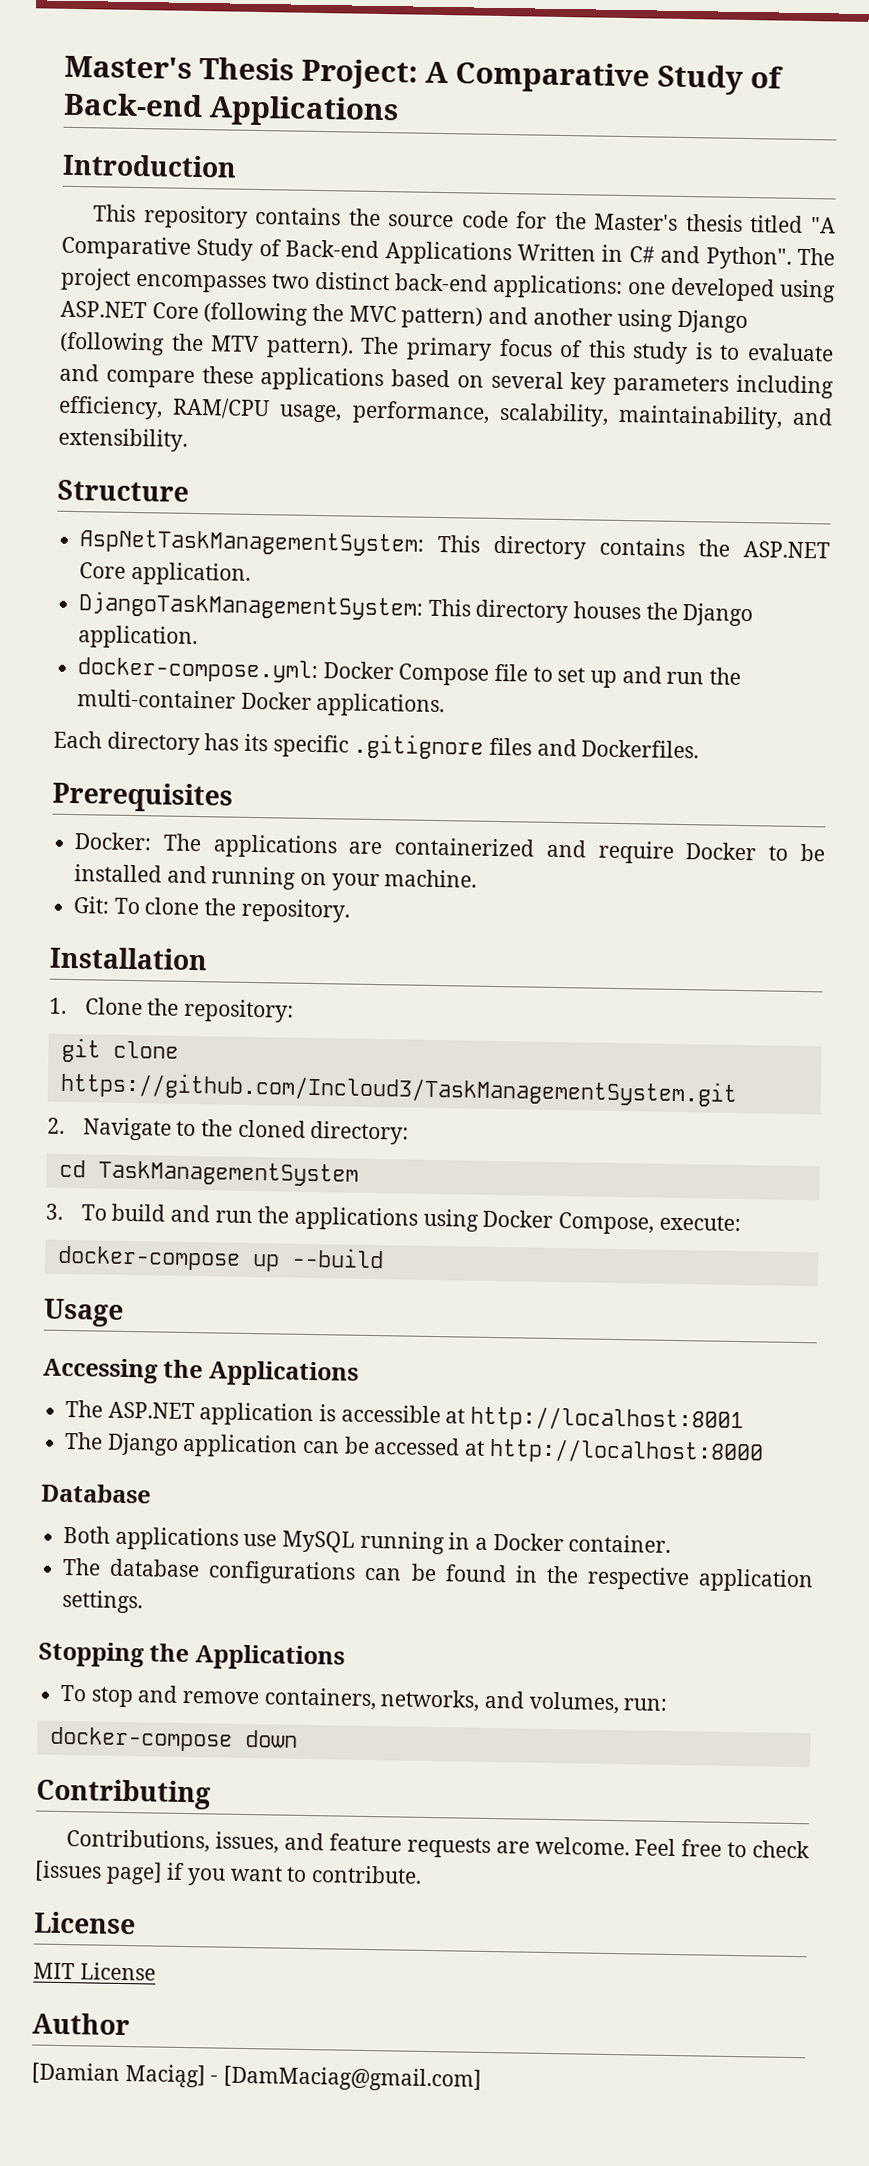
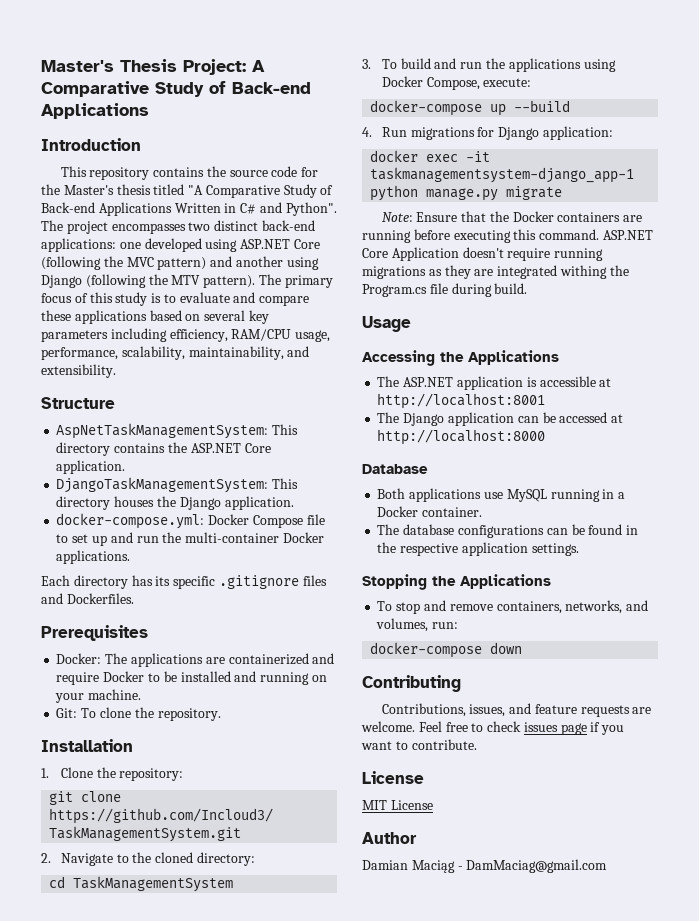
+ 4. Run migrations for Django application:
+ docker exec -it taskmanagementsystem-django_app-1 python manage.py migrate
+ Note: Ensure that the Docker containers are running before executing this command. ASP.NET Core Application doesn't require running migrations as they are integrated withing the Program.cs file during build.
- Feel free to check [issues page] if you want to contribute.
+ Feel free to check issues page if you want to contribute.
- [Damian Maciąg] - [DamMaciag@gmail.com]
+ Damian Maciąg - DamMaciag@gmail.com

